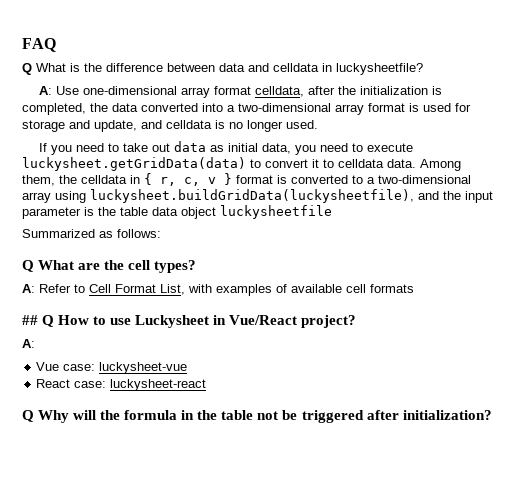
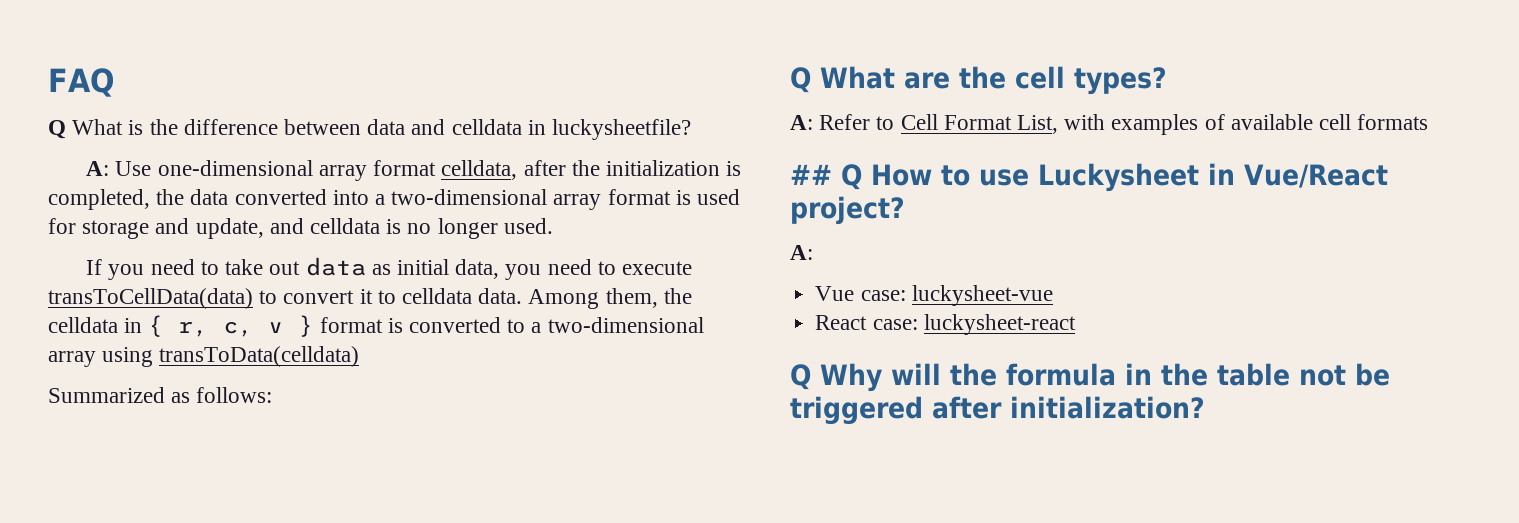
- If you need to take out data as initial data, you need to execute luckysheet.getGridData(data) to convert it to celldata data.
+ If you need to take out data as initial data, you need to execute transToCellData(data) to convert it to celldata data.
- Among them, the celldata in { r, c, v } format is converted to a two-dimensional array using luckysheet.buildGridData(luckysheetfile), and the input parameter is the table data object luckysheetfile
+ Among them, the celldata in { r, c, v } format is converted to a two-dimensional array using transToData(celldata)

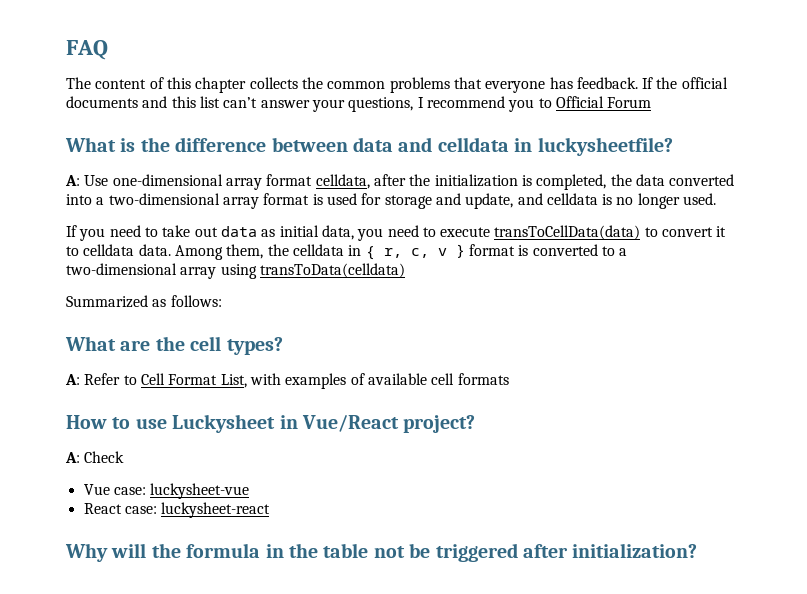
- Q What is the difference between data and celldata in luckysheetfile?
+ The content of this chapter collects the common problems that everyone has feedback. If the official documents and this list can’t answer your questions, I recommend you to Official Forum
+ What is the difference between data and celldata in luckysheetfile?
- Q What are the cell types?
+ What are the cell types?
- ## Q How to use Luckysheet in Vue/React project?
- A:
+ How to use Luckysheet in Vue/React project?
+ A: Check
- Q Why will the formula in the table not be triggered after initialization?
+ Why will the formula in the table not be triggered after initialization?

